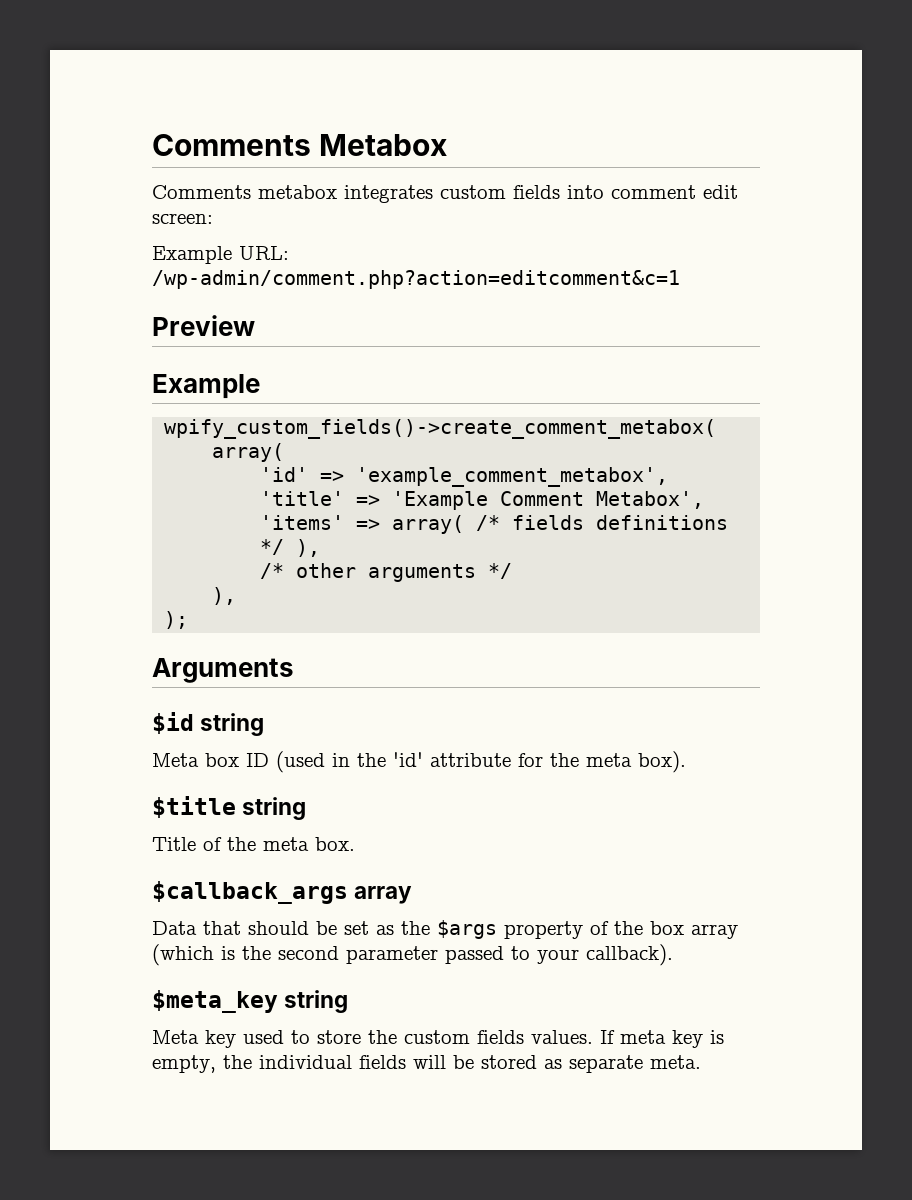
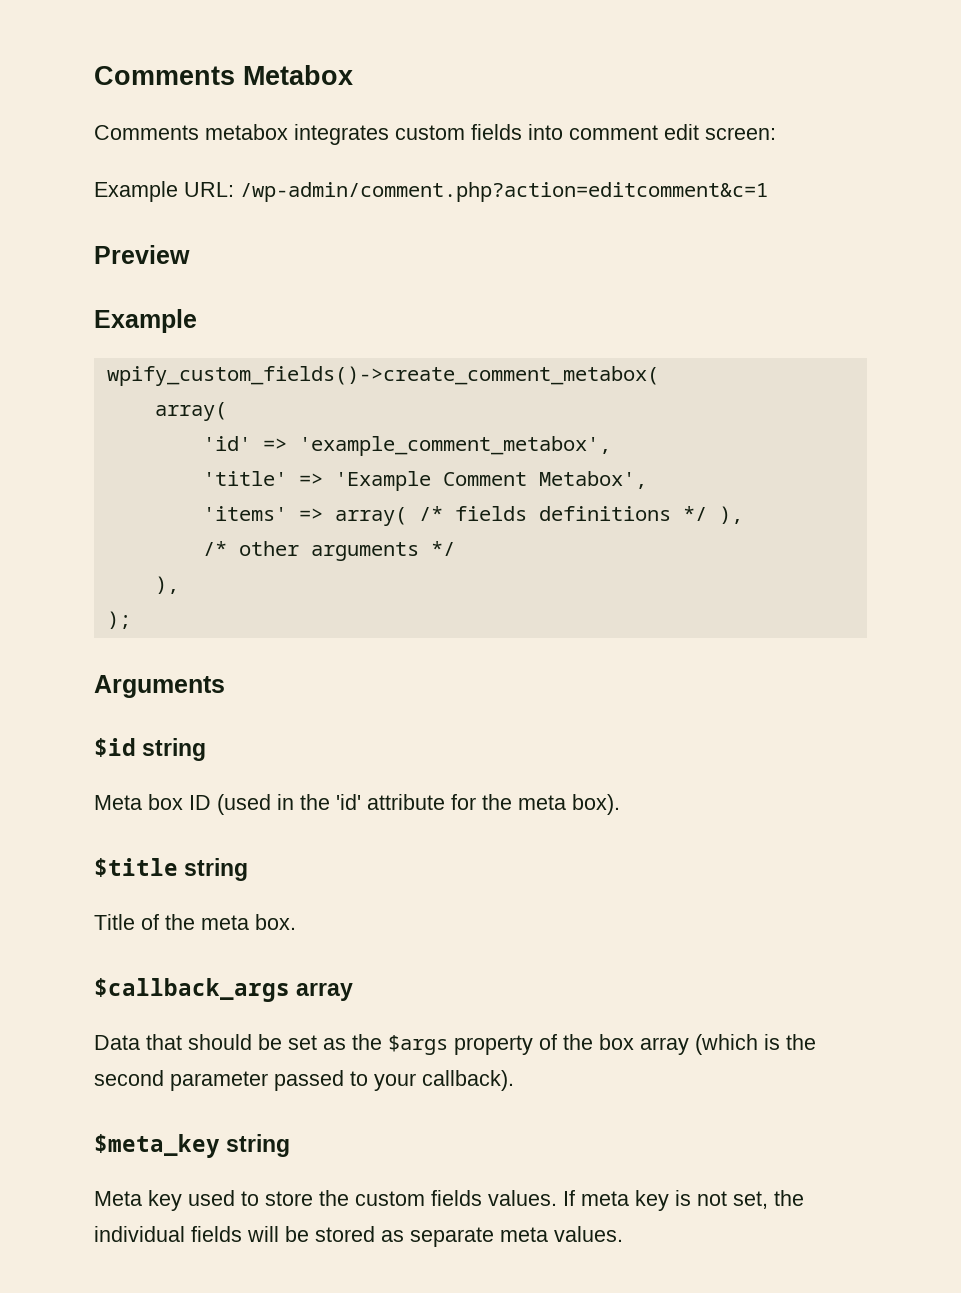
- If meta key is empty, the individual fields will be stored as separate meta.
+ If meta key is not set, the individual fields will be stored as separate meta values.

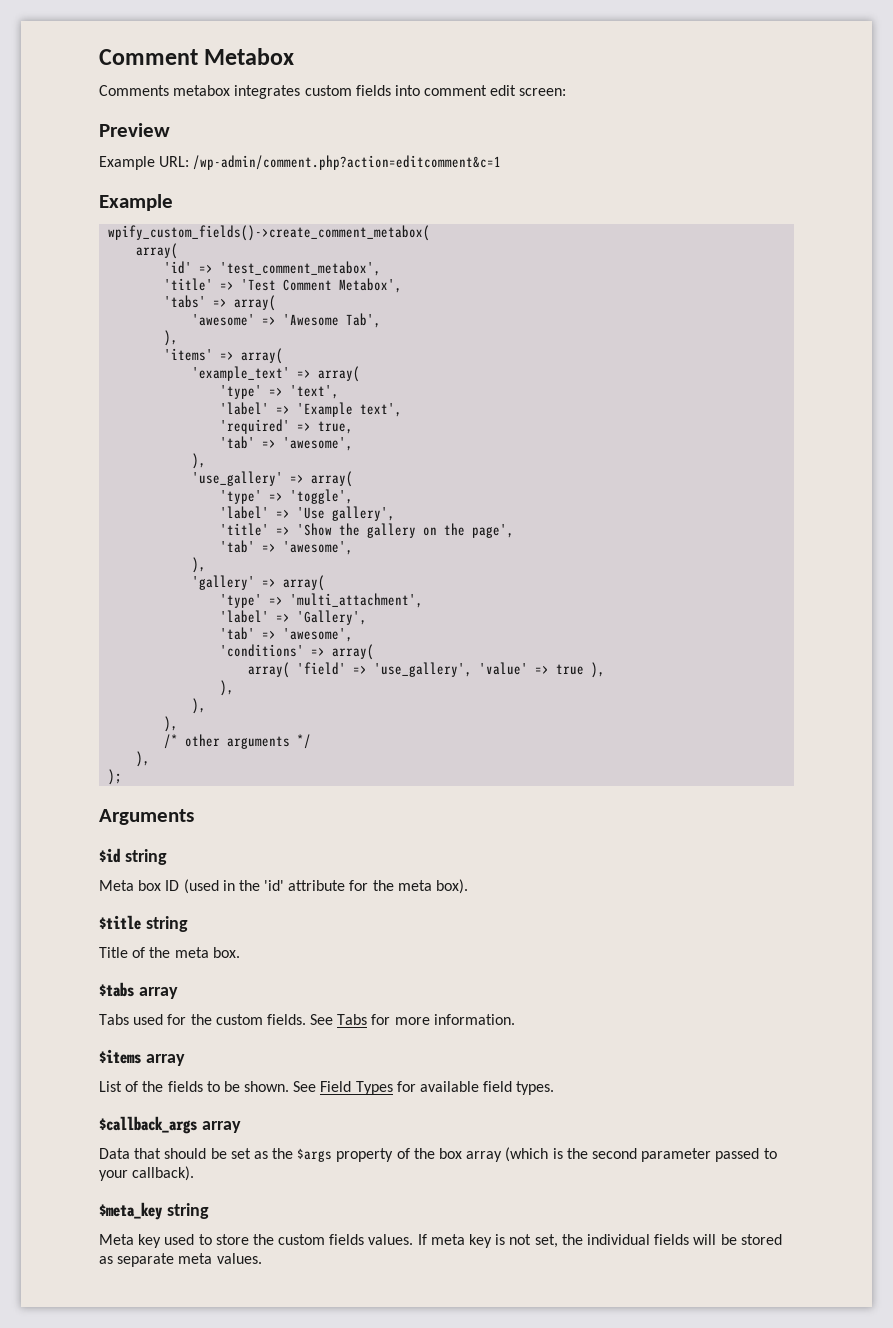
- Comments Metabox
+ Comment Metabox
+ Preview
- Preview
- 'id' => 'example_comment_metabox',
- 'title' => 'Example Comment Metabox',
+ 'id' => 'test_comment_metabox',
+ 'title' => 'Test Comment Metabox',
- 'items' => array( /* fields definitions */ ),
+ 'tabs' => array(
+ 'awesome' => 'Awesome Tab',
+ ),
+ 'items' => array(
+ 'example_text' => array(
+ 'type' => 'text',
+ 'label' => 'Example text',
+ 'required' => true,
+ 'tab' => 'awesome',
+ ),
+ 'use_gallery' => array(
+ 'type' => 'toggle',
+ 'label' => 'Use gallery',
+ 'title' => 'Show the gallery on the page',
+ 'tab' => 'awesome',
+ ),
+ 'gallery' => array(
+ 'type' => 'multi_attachment',
+ 'label' => 'Gallery',
+ 'tab' => 'awesome',
+ 'conditions' => array(
+ array( 'field' => 'use_gallery', 'value' => true ),
+ ),
+ ),
+ ),
+ $tabs array
+ Tabs used for the custom fields. See Tabs for more information.
+ $items array
+ List of the fields to be shown. See Field Types for available field types.

